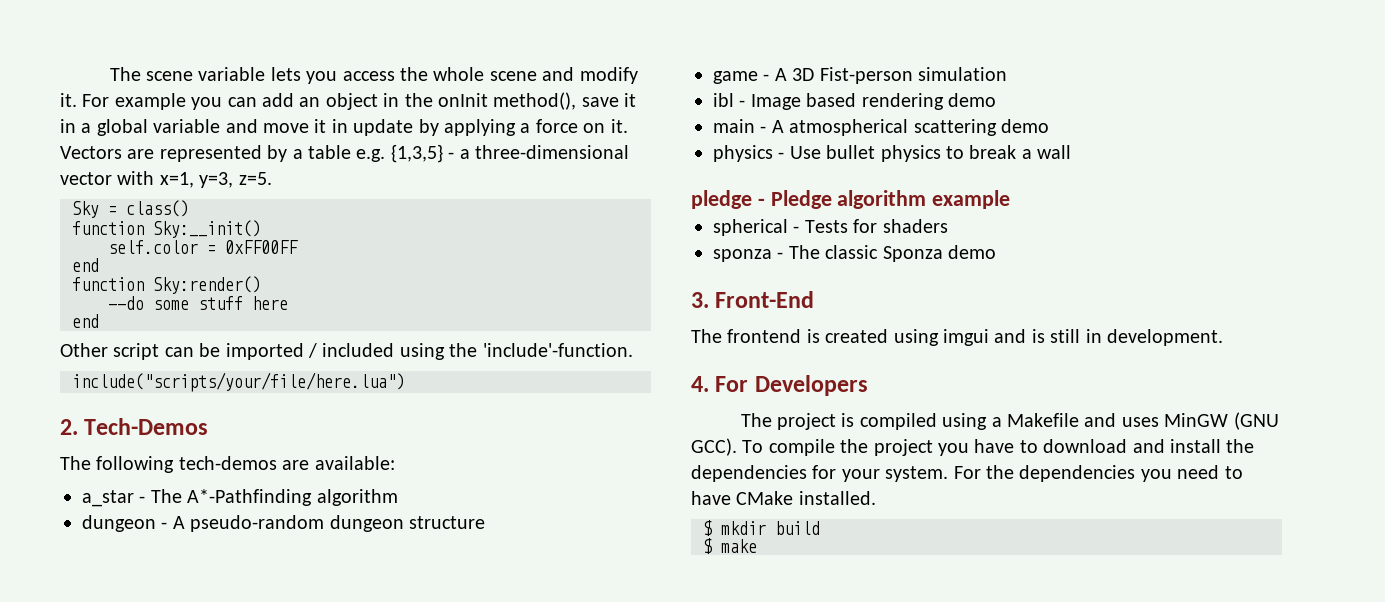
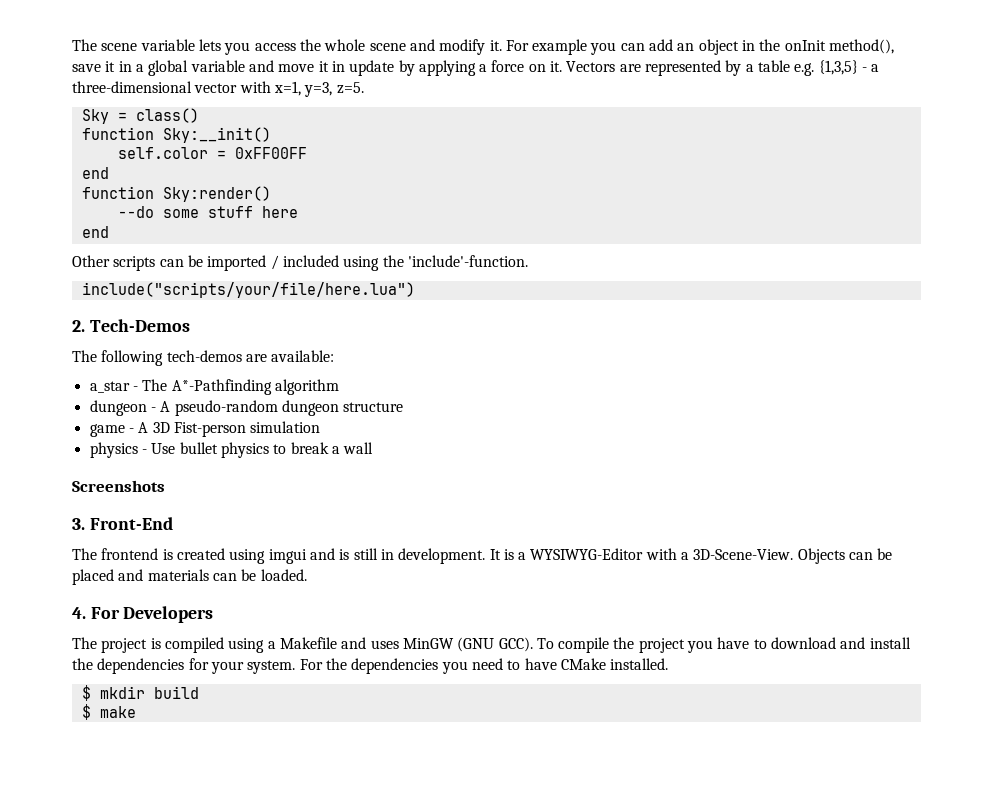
- Other script can be imported / included using the 'include'-function.
+ Other scripts can be imported / included using the 'include'-function.
- ibl - Image based rendering demo
- main - A atmospherical scattering demo
- pledge - Pledge algorithm example
- spherical - Tests for shaders
- sponza - The classic Sponza demo
+ Screenshots
+ It is a WYSIWYG-Editor with a 3D-Scene-View. Objects can be placed and materials can be loaded.

